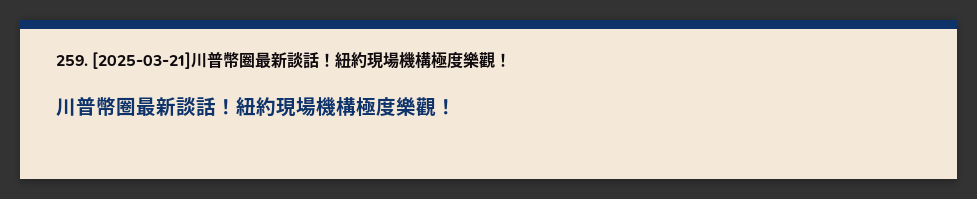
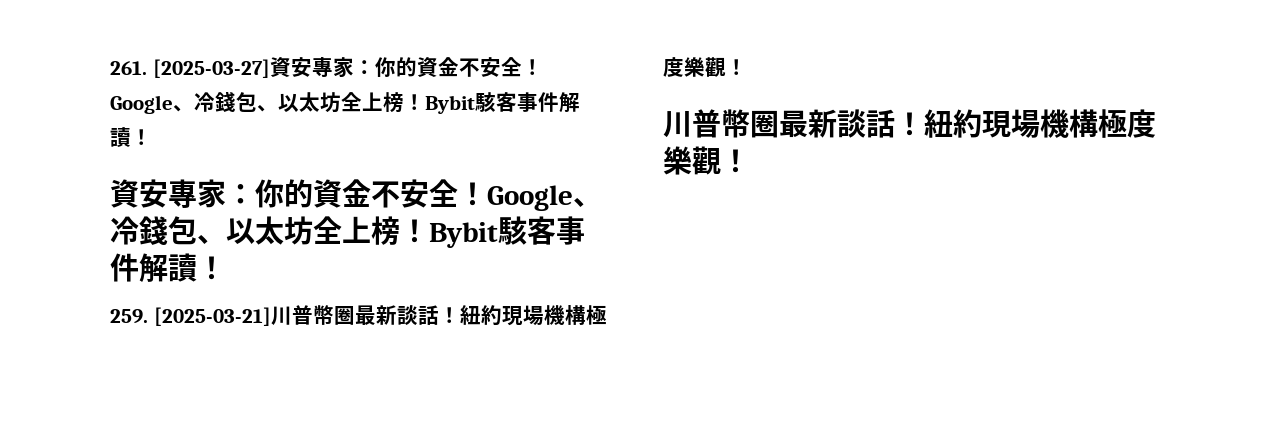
+ 261. [2025-03-27]資安專家：你的資金不安全！Google、冷錢包、以太坊全上榜！Bybit駭客事件解讀！
+ 資安專家：你的資金不安全！Google、冷錢包、以太坊全上榜！Bybit駭客事件解讀！

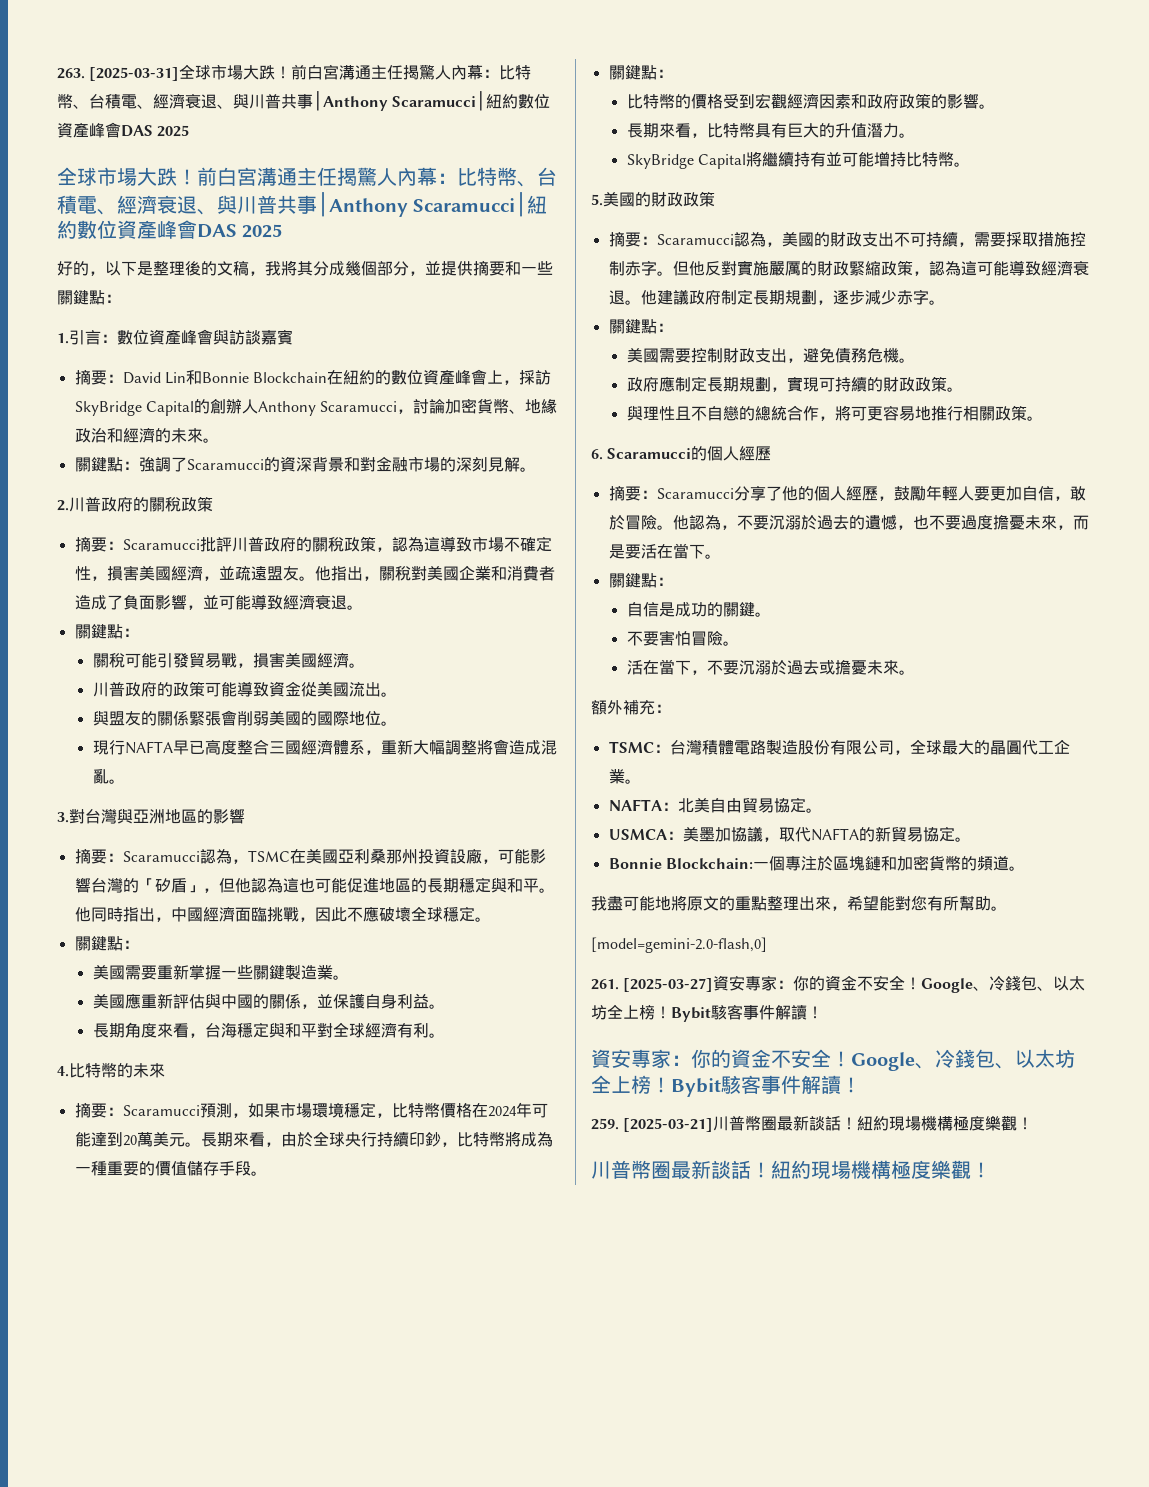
+ 263. [2025-03-31]全球市場大跌！前白宮溝通主任揭驚人內幕：比特幣、台積電、經濟衰退、與川普共事│Anthony Scaramucci│紐約數位資產峰會DAS 2025
+ 全球市場大跌！前白宮溝通主任揭驚人內幕：比特幣、台積電、經濟衰退、與川普共事│Anthony Scaramucci│紐約數位資產峰會DAS 2025
+ 好的，以下是整理後的文稿，我將其分成幾個部分，並提供摘要和一些關鍵點：
+ 1.引言：數位資產峰會與訪談嘉賓
+ 摘要：David Lin和Bonnie Blockchain在紐約的數位資產峰會上，採訪SkyBridge Capital的創辦人Anthony Scaramucci，討論加密貨幣、地緣政治和經濟的未來。
+ 關鍵點：強調了Scaramucci的資深背景和對金融市場的深刻見解。
+ 2.川普政府的關稅政策
+ 摘要：Scaramucci批評川普政府的關稅政策，認為這導致市場不確定性，損害美國經濟，並疏遠盟友。他指出，關稅對美國企業和消費者造成了負面影響，並可能導致經濟衰退。
+ 關鍵點：
+ 關稅可能引發貿易戰，損害美國經濟。
+ 川普政府的政策可能導致資金從美國流出。
+ 與盟友的關係緊張會削弱美國的國際地位。
+ 現行NAFTA早已高度整合三國經濟體系，重新大幅調整將會造成混亂。
+ 3.對台灣與亞洲地區的影響
+ 摘要：Scaramucci認為，TSMC在美國亞利桑那州投資設廠，可能影響台灣的「矽盾」，但他認為這也可能促進地區的長期穩定與和平。他同時指出，中國經濟面臨挑戰，因此不應破壞全球穩定。
+ 關鍵點：
+ 美國需要重新掌握一些關鍵製造業。
+ 美國應重新評估與中國的關係，並保護自身利益。
+ 長期角度來看，台海穩定與和平對全球經濟有利。
+ 4.比特幣的未來
+ 摘要：Scaramucci預測，如果市場環境穩定，比特幣價格在2024年可能達到20萬美元。長期來看，由於全球央行持續印鈔，比特幣將成為一種重要的價值儲存手段。
+ 關鍵點：
+ 比特幣的價格受到宏觀經濟因素和政府政策的影響。
+ 長期來看，比特幣具有巨大的升值潛力。
+ SkyBridge Capital將繼續持有並可能增持比特幣。
+ 5.美國的財政政策
+ 摘要：Scaramucci認為，美國的財政支出不可持續，需要採取措施控制赤字。但他反對實施嚴厲的財政緊縮政策，認為這可能導致經濟衰退。他建議政府制定長期規劃，逐步減少赤字。
+ 關鍵點：
+ 美國需要控制財政支出，避免債務危機。
+ 政府應制定長期規劃，實現可持續的財政政策。
+ 與理性且不自戀的總統合作，將可更容易地推行相關政策。
+ 6. Scaramucci的個人經歷
+ 摘要：Scaramucci分享了他的個人經歷，鼓勵年輕人要更加自信，敢於冒險。他認為，不要沉溺於過去的遺憾，也不要過度擔憂未來，而是要活在當下。
+ 關鍵點：
+ 自信是成功的關鍵。
+ 不要害怕冒險。
+ 活在當下，不要沉溺於過去或擔憂未來。
+ 額外補充：
+ TSMC：台灣積體電路製造股份有限公司，全球最大的晶圓代工企業。
+ NAFTA：北美自由貿易協定。
+ USMCA：美墨加協議，取代NAFTA的新貿易協定。
+ Bonnie Blockchain:一個專注於區塊鏈和加密貨幣的頻道。
+ 我盡可能地將原文的重點整理出來，希望能對您有所幫助。
+ [model=gemini-2.0-flash,0]

